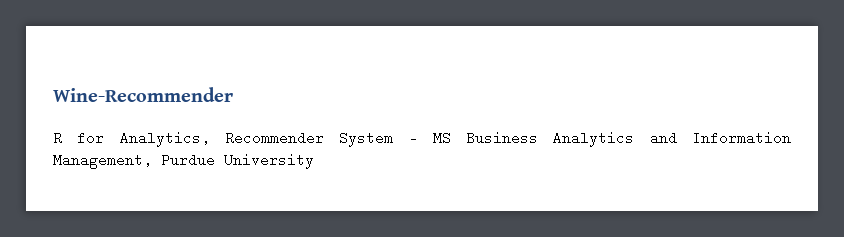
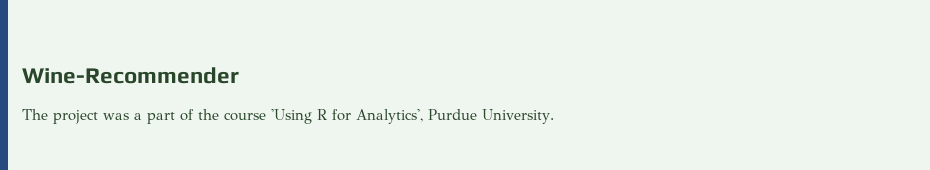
- R for Analytics, Recommender System - MS Business Analytics and Information Management, Purdue University
+ The project was a part of the course 'Using R for Analytics', Purdue University.

